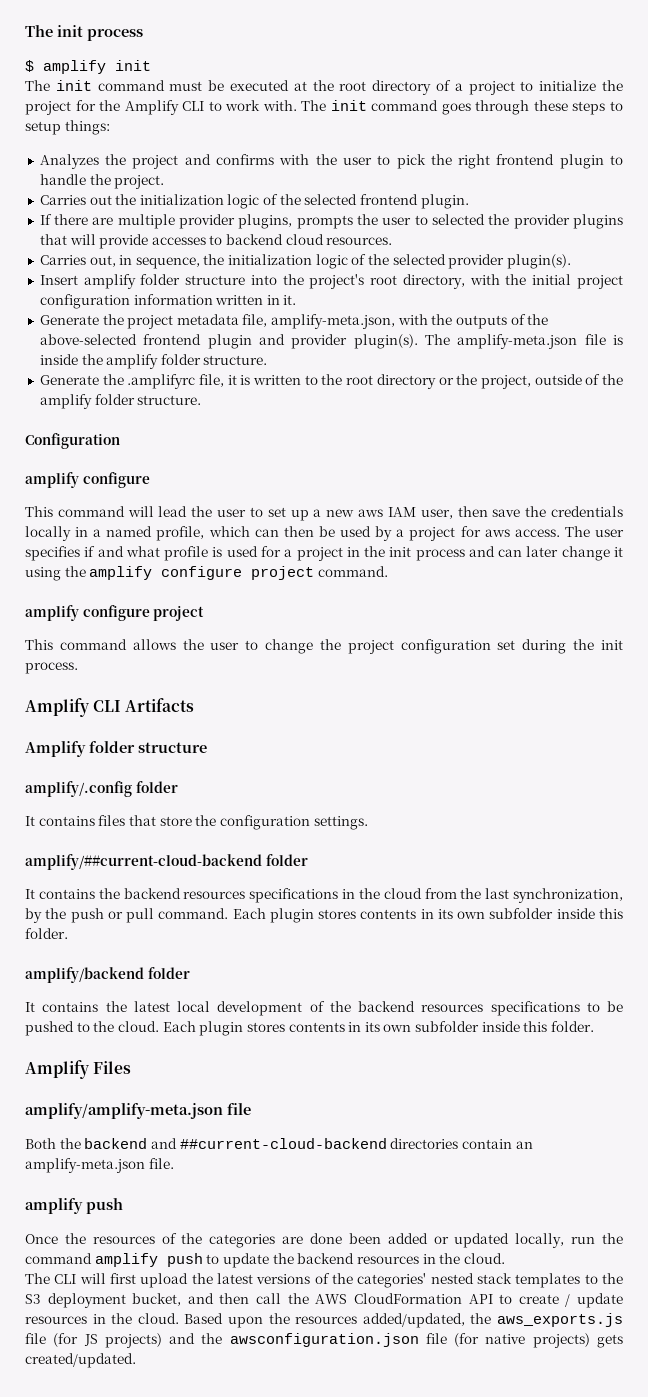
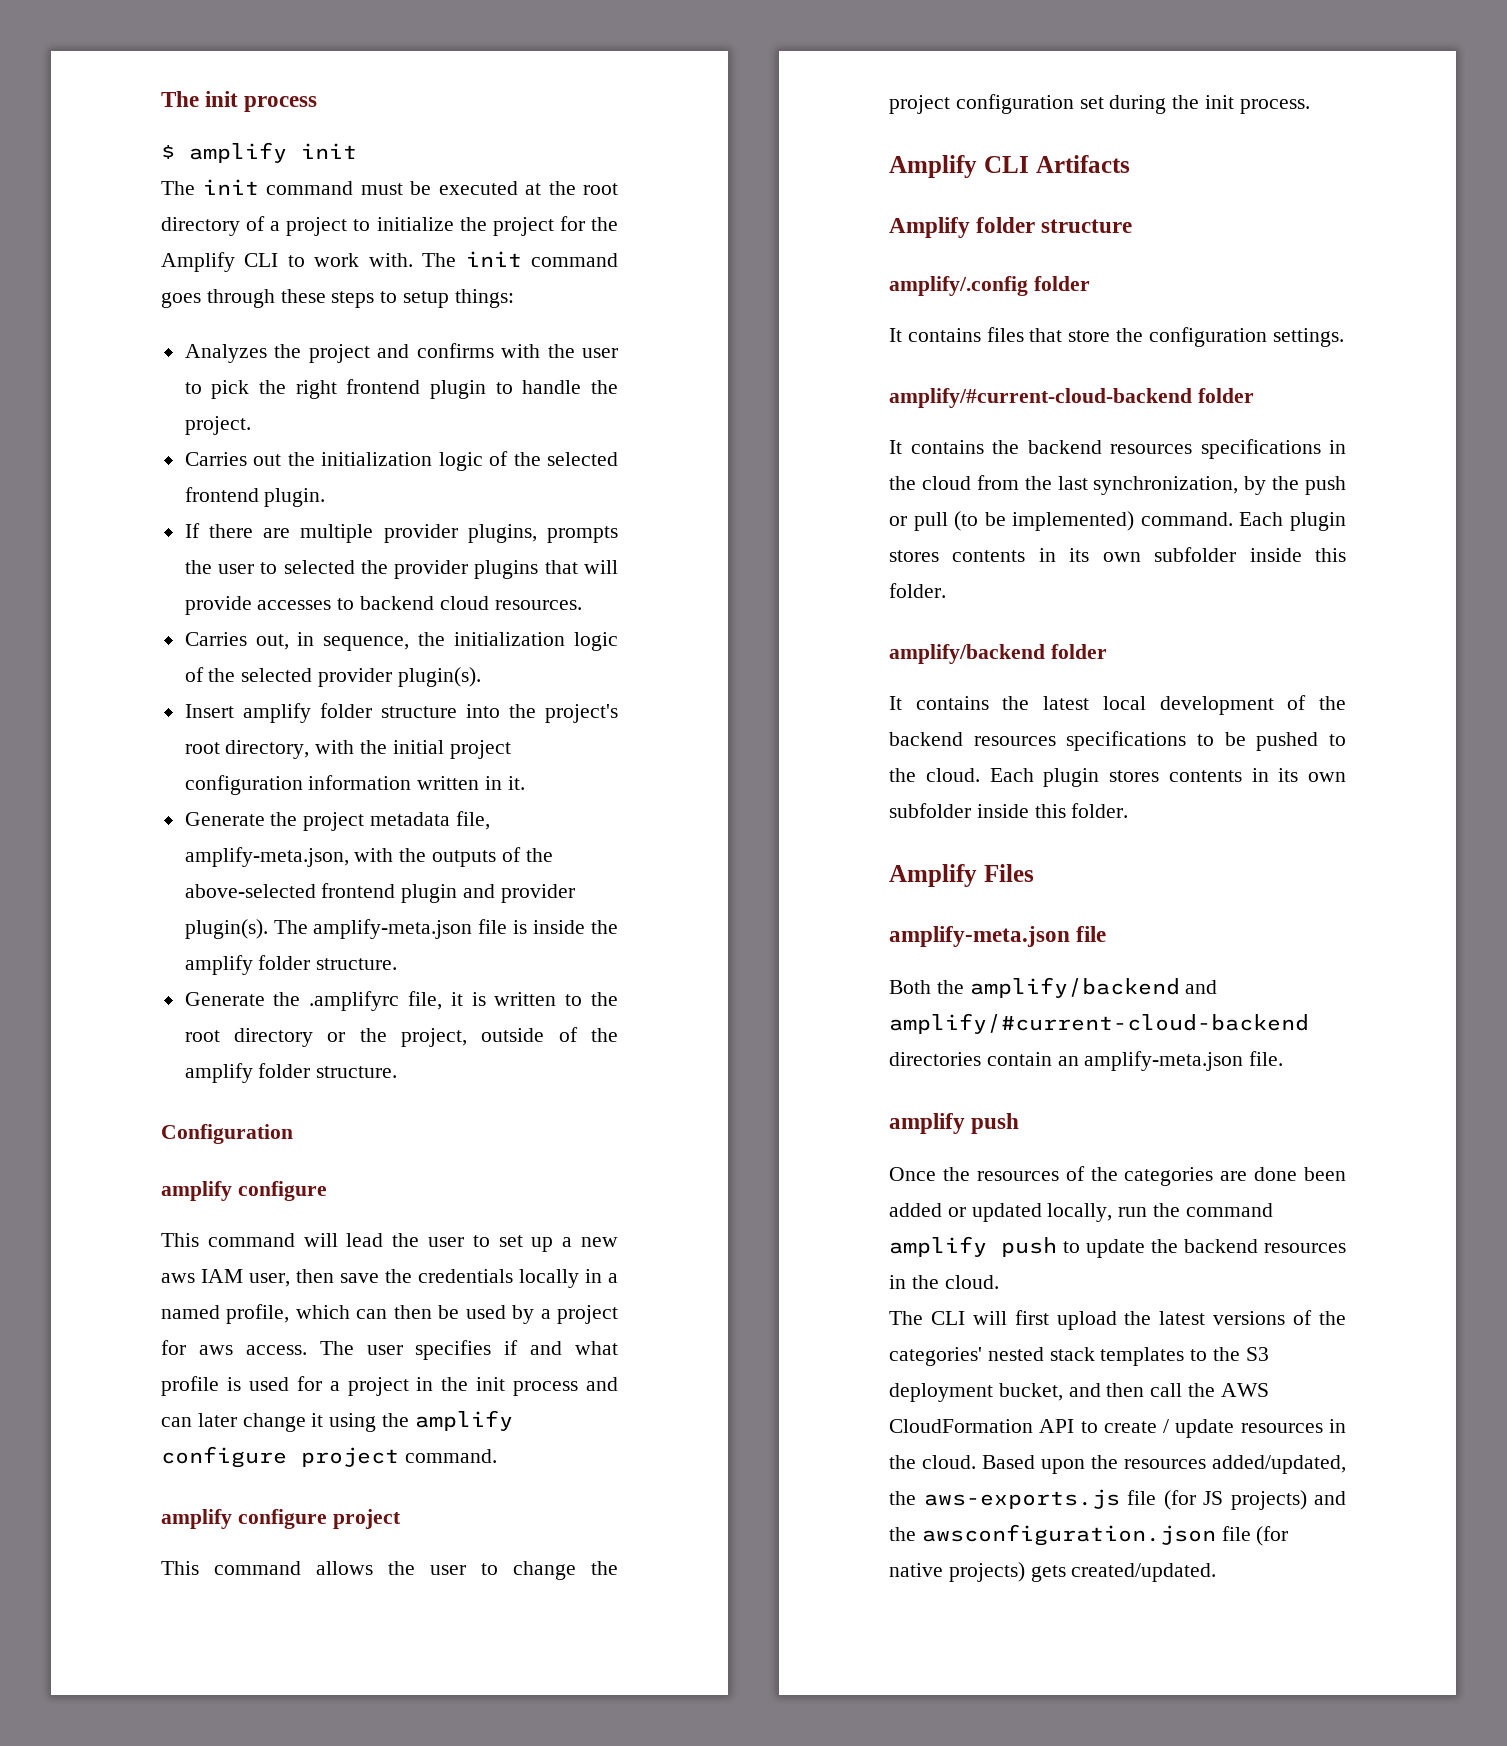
- amplify/##current-cloud-backend folder
+ amplify/#current-cloud-backend folder
- It contains the backend resources specifications in the cloud from the last synchronization, by the push or pull command.
+ It contains the backend resources specifications in the cloud from the last synchronization, by the push or pull (to be implemented) command.
  Amplify Files
- amplify/amplify-meta.json file
+ amplify-meta.json file
- Both the backend and ##current-cloud-backend directories contain an amplify-meta.json file.
+ Both the amplify/backend and amplify/#current-cloud-backend directories contain an amplify-meta.json file.
- Based upon the resources added/updated, the aws_exports.js file (for JS projects) and the awsconfiguration.json file (for native projects) gets created/updated.
+ Based upon the resources added/updated, the aws-exports.js file (for JS projects) and the awsconfiguration.json file (for native projects) gets created/updated.

